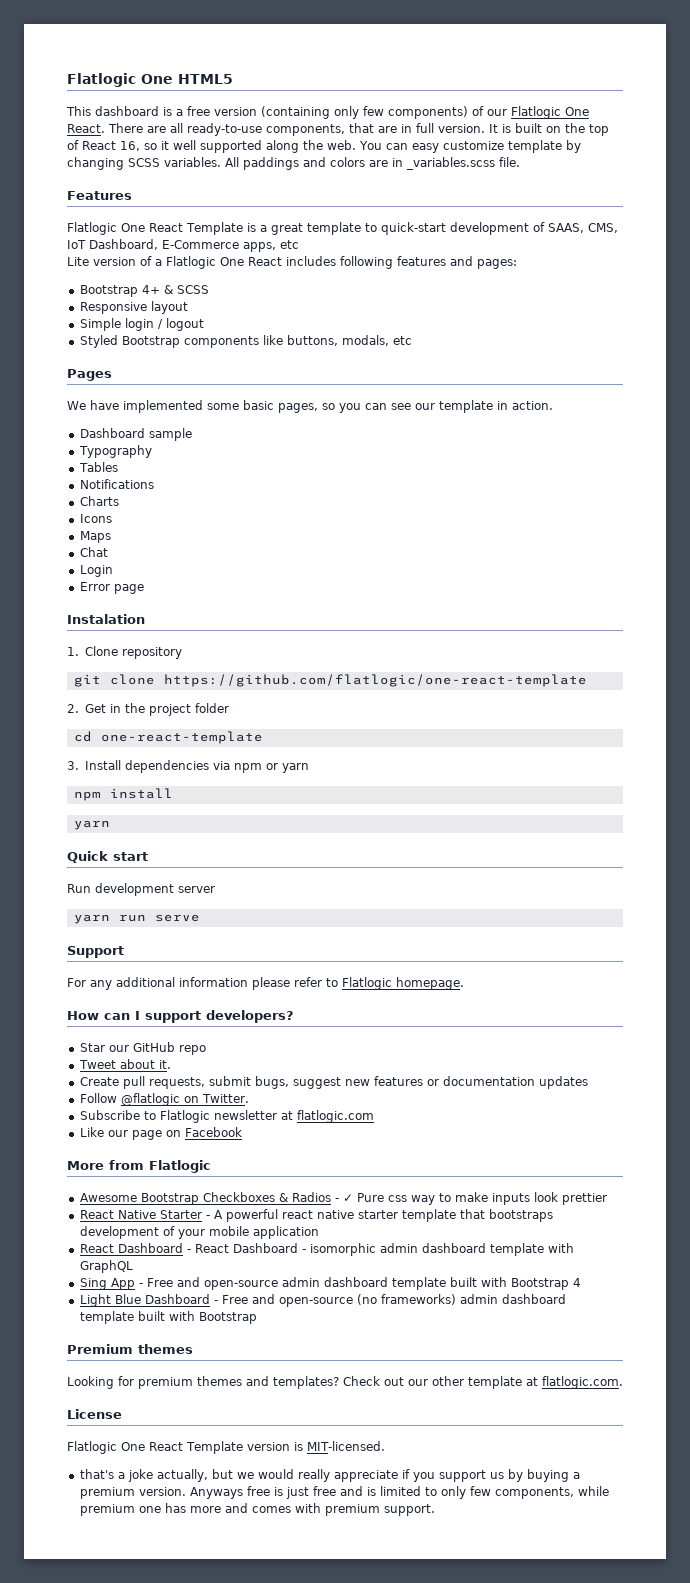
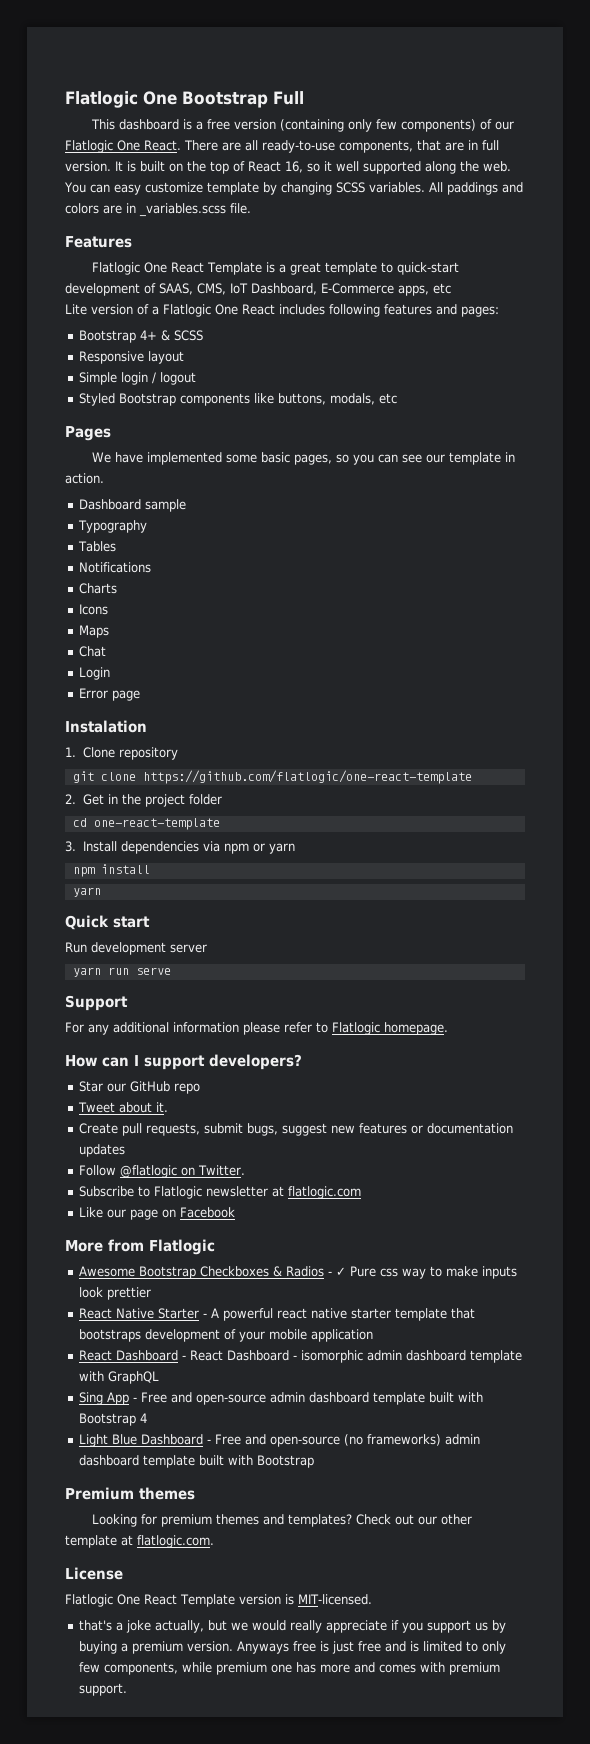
- Flatlogic One HTML5
+ Flatlogic One Bootstrap Full

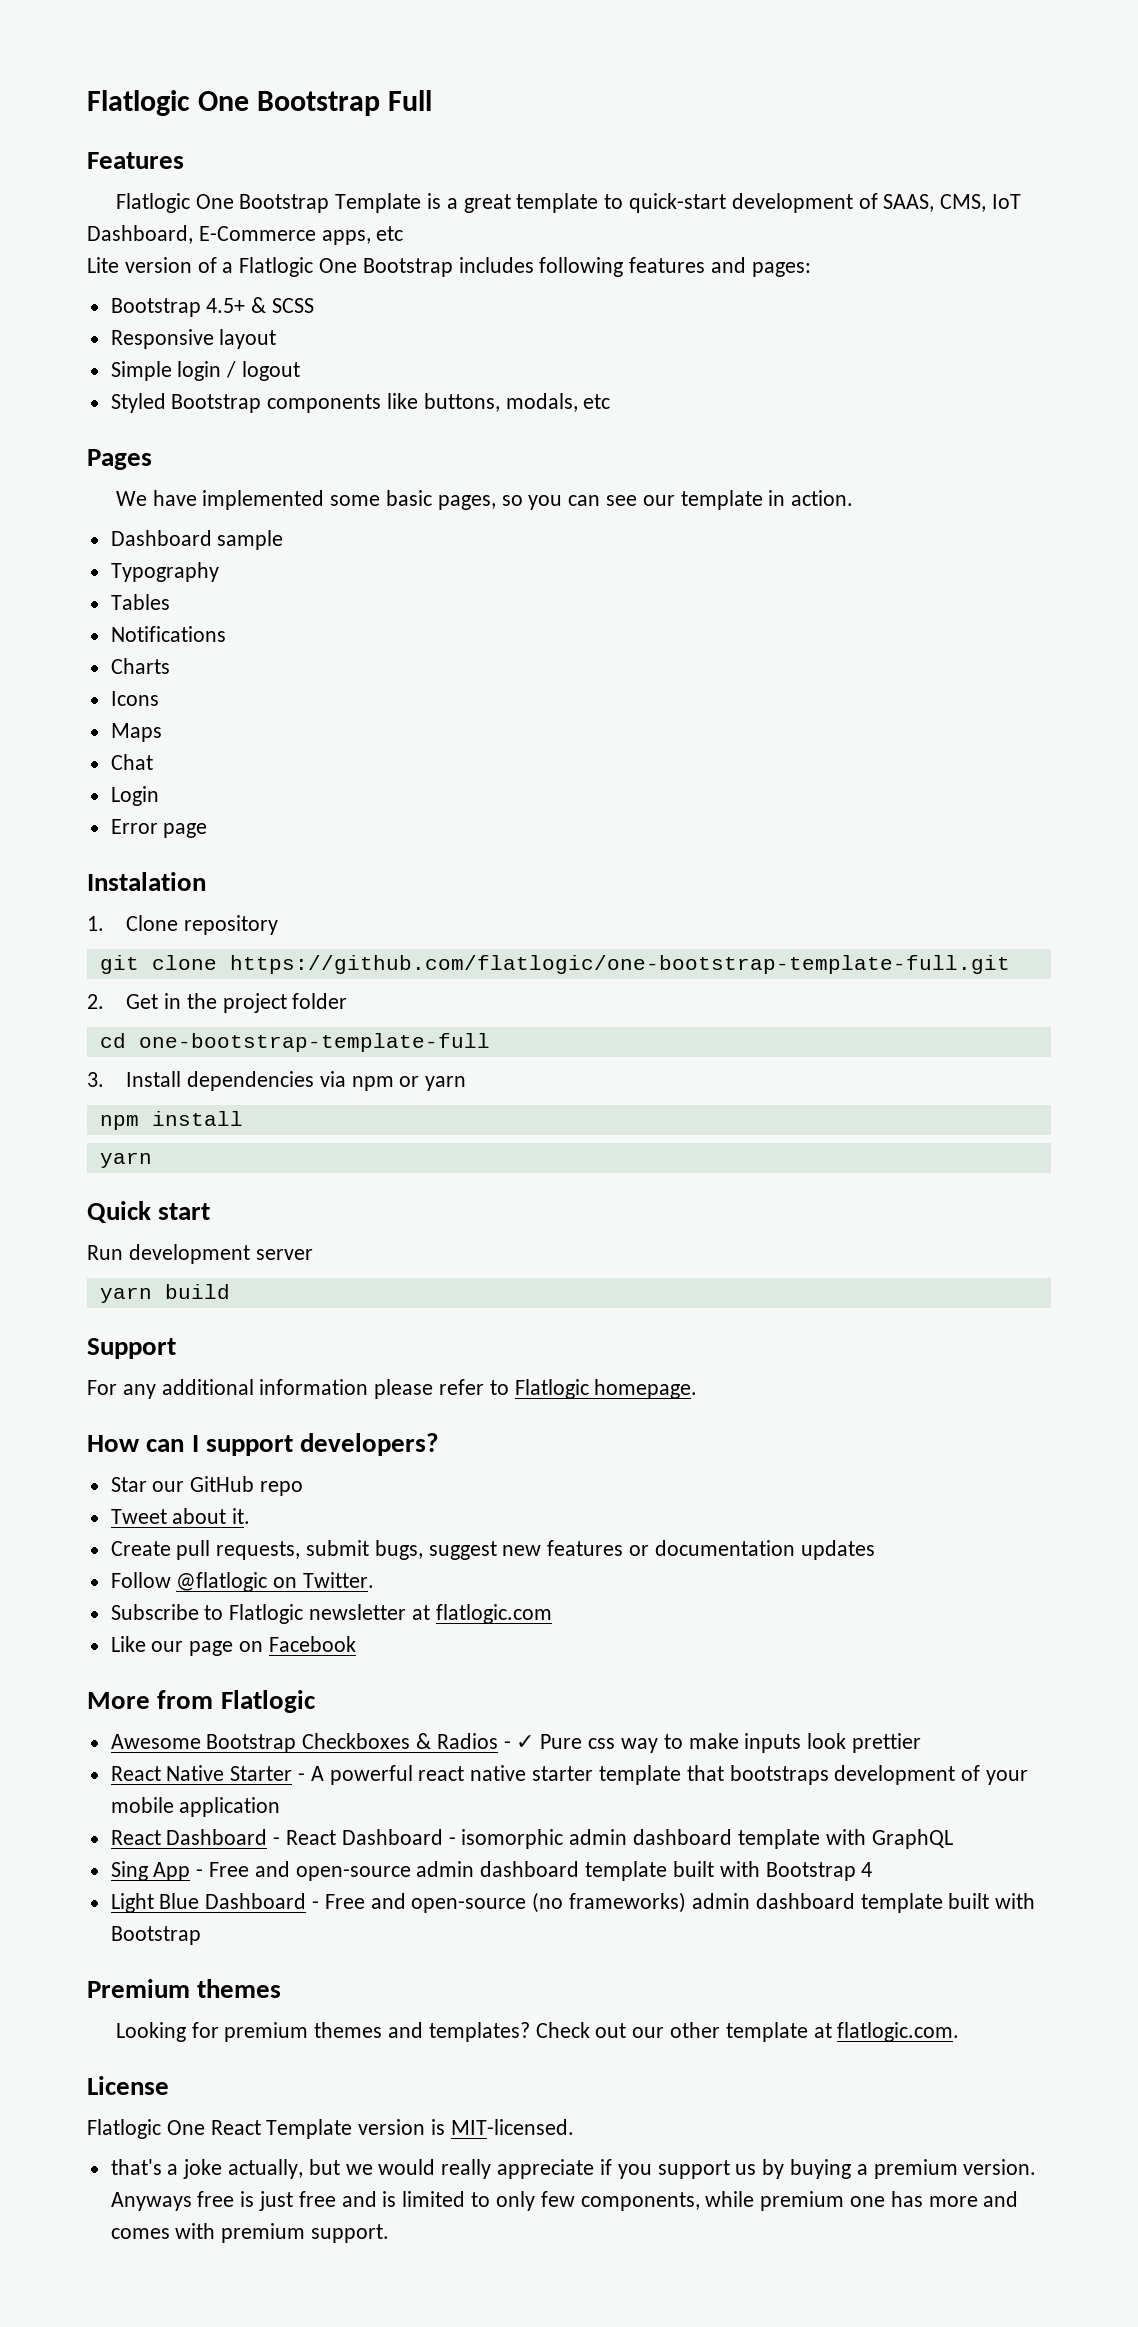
- This dashboard is a free version (containing only few components) of our Flatlogic One React. There are all ready-to-use components, that are in full version. It is built on the top of React 16, so it well supported along the web. You can easy customize template by changing SCSS variables. All paddings and colors are in _variables.scss file.
- Flatlogic One React Template is a great template to quick-start development of SAAS, CMS, IoT Dashboard, E-Commerce apps, etc
+ Flatlogic One Bootstrap Template is a great template to quick-start development of SAAS, CMS, IoT Dashboard, E-Commerce apps, etc
- Lite version of a Flatlogic One React includes following features and pages:
+ Lite version of a Flatlogic One Bootstrap includes following features and pages:
- Bootstrap 4+ & SCSS
+ Bootstrap 4.5+ & SCSS
- git clone https://github.com/flatlogic/one-react-template
+ git clone https://github.com/flatlogic/one-bootstrap-template-full.git
- cd one-react-template
+ cd one-bootstrap-template-full
- yarn run serve
+ yarn build

